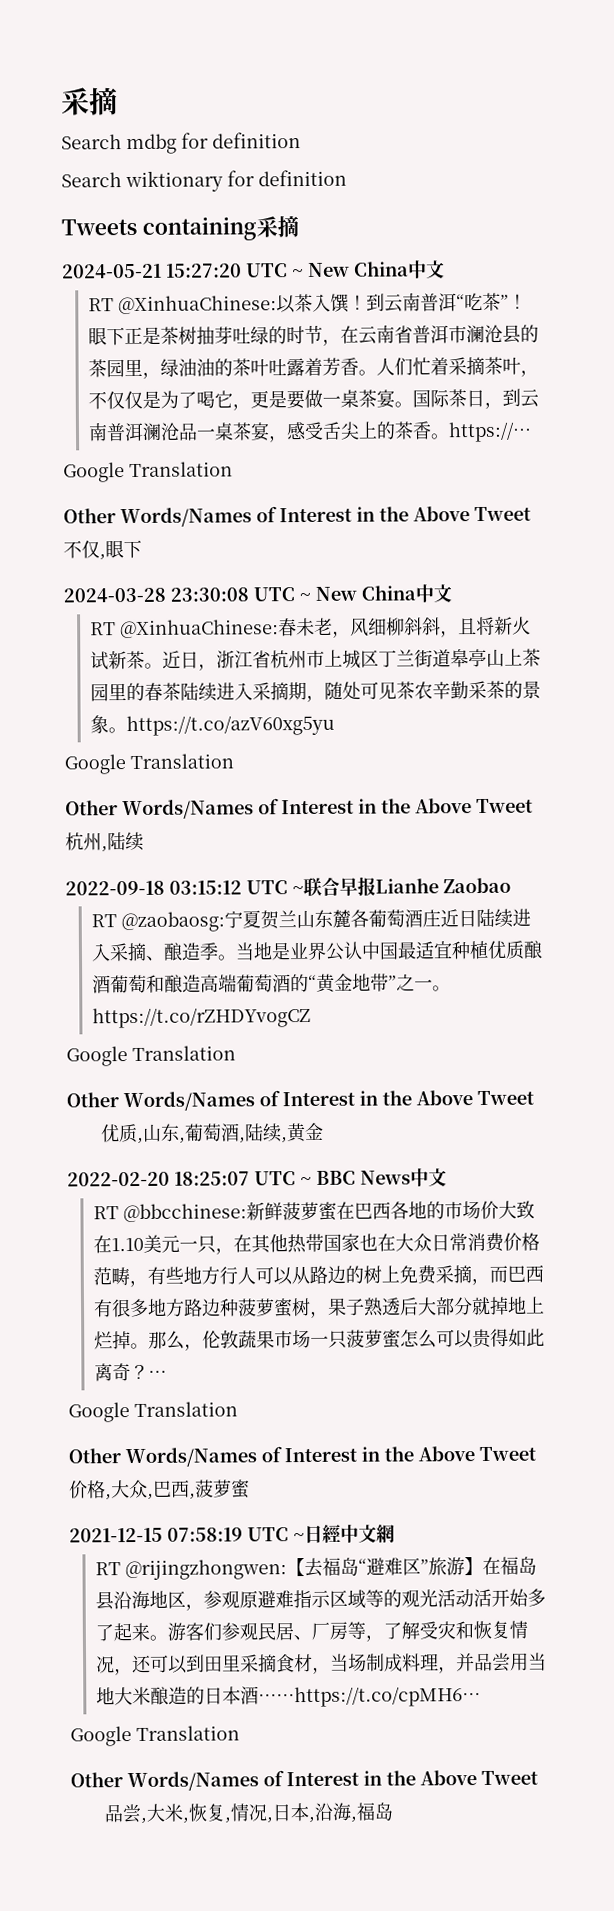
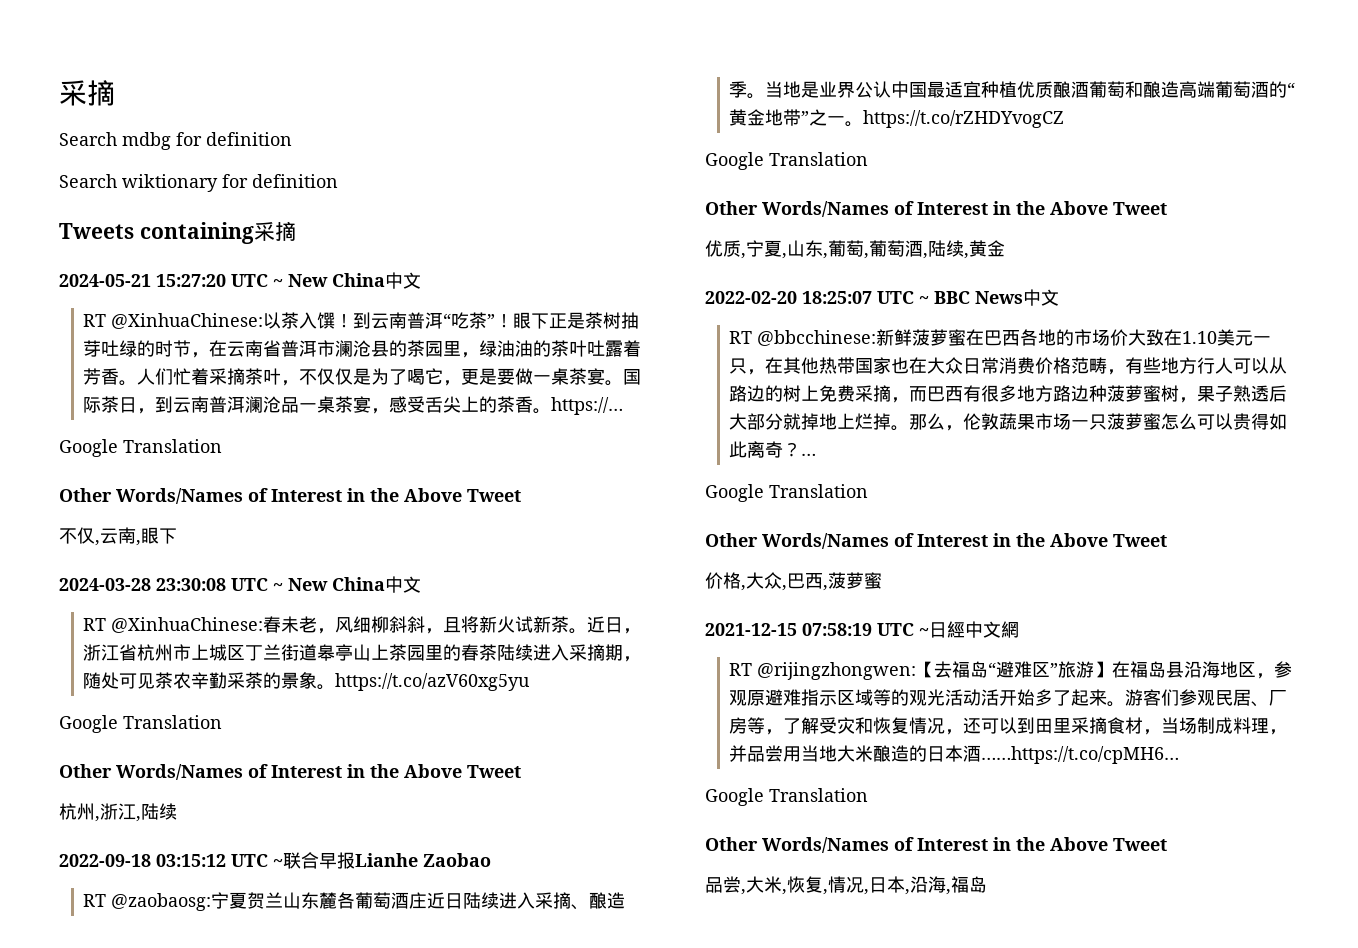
- 不仅,眼下
+ 不仅,云南,眼下
- 杭州,陆续
+ 杭州,浙江,陆续
- 优质,山东,葡萄酒,陆续,黄金
+ 优质,宁夏,山东,葡萄,葡萄酒,陆续,黄金

